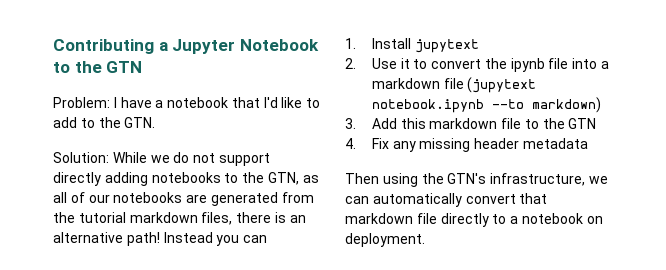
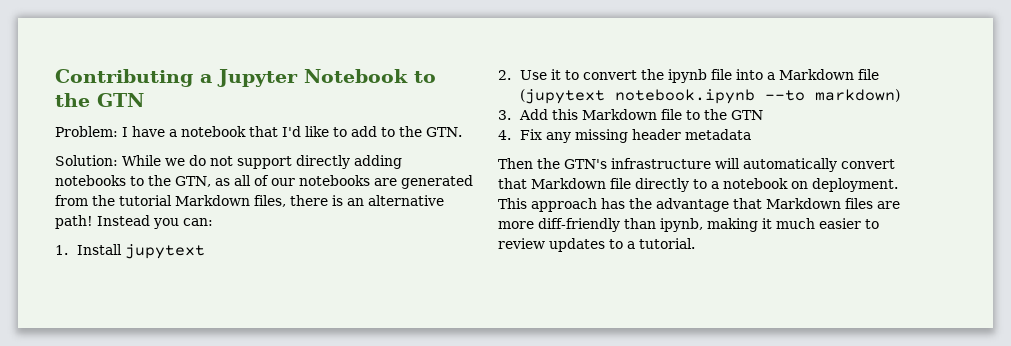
- Solution: While we do not support directly adding notebooks to the GTN, as all of our notebooks are generated from the tutorial markdown files, there is an alternative path!
+ Solution: While we do not support directly adding notebooks to the GTN, as all of our notebooks are generated from the tutorial Markdown files, there is an alternative path!
- Instead you can
+ Instead you can:
- 2. Use it to convert the ipynb file into a markdown file (jupytext notebook.ipynb --to markdown)
+ 2. Use it to convert the ipynb file into a Markdown file (jupytext notebook.ipynb --to markdown)
- 3. Add this markdown file to the GTN
+ 3. Add this Markdown file to the GTN
- Then using the GTN's infrastructure, we can automatically convert that markdown file directly to a notebook on deployment.
+ Then the GTN's infrastructure will automatically convert that Markdown file directly to a notebook on deployment.
+ This approach has the advantage that Markdown files are more diff-friendly than ipynb, making it much easier to review updates to a tutorial.

